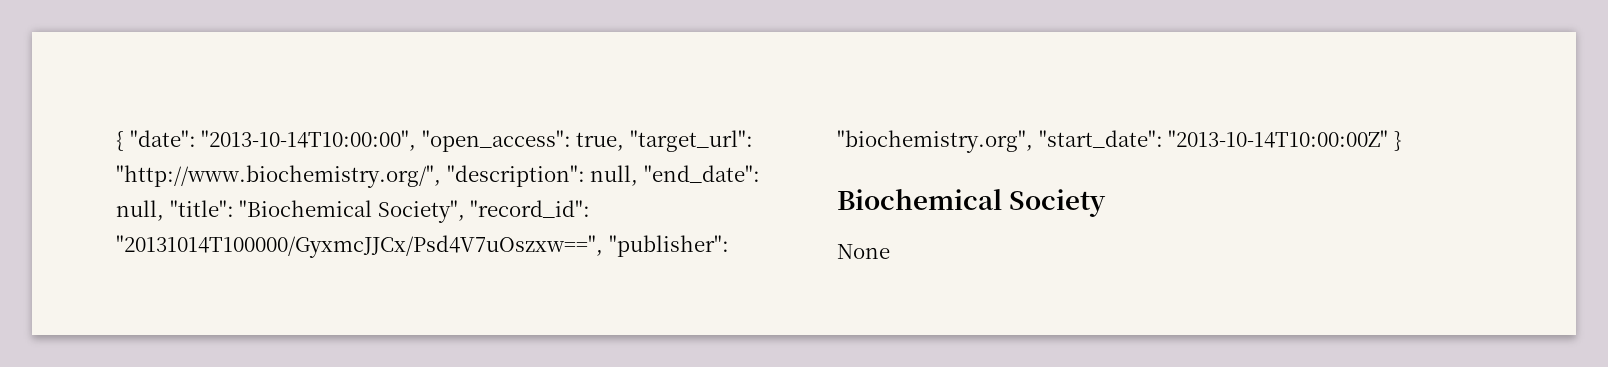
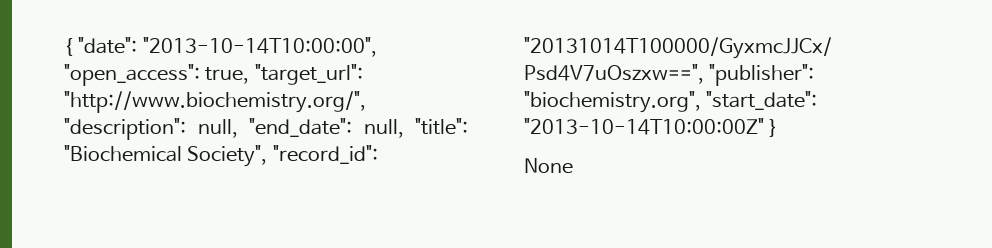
- Biochemical Society

